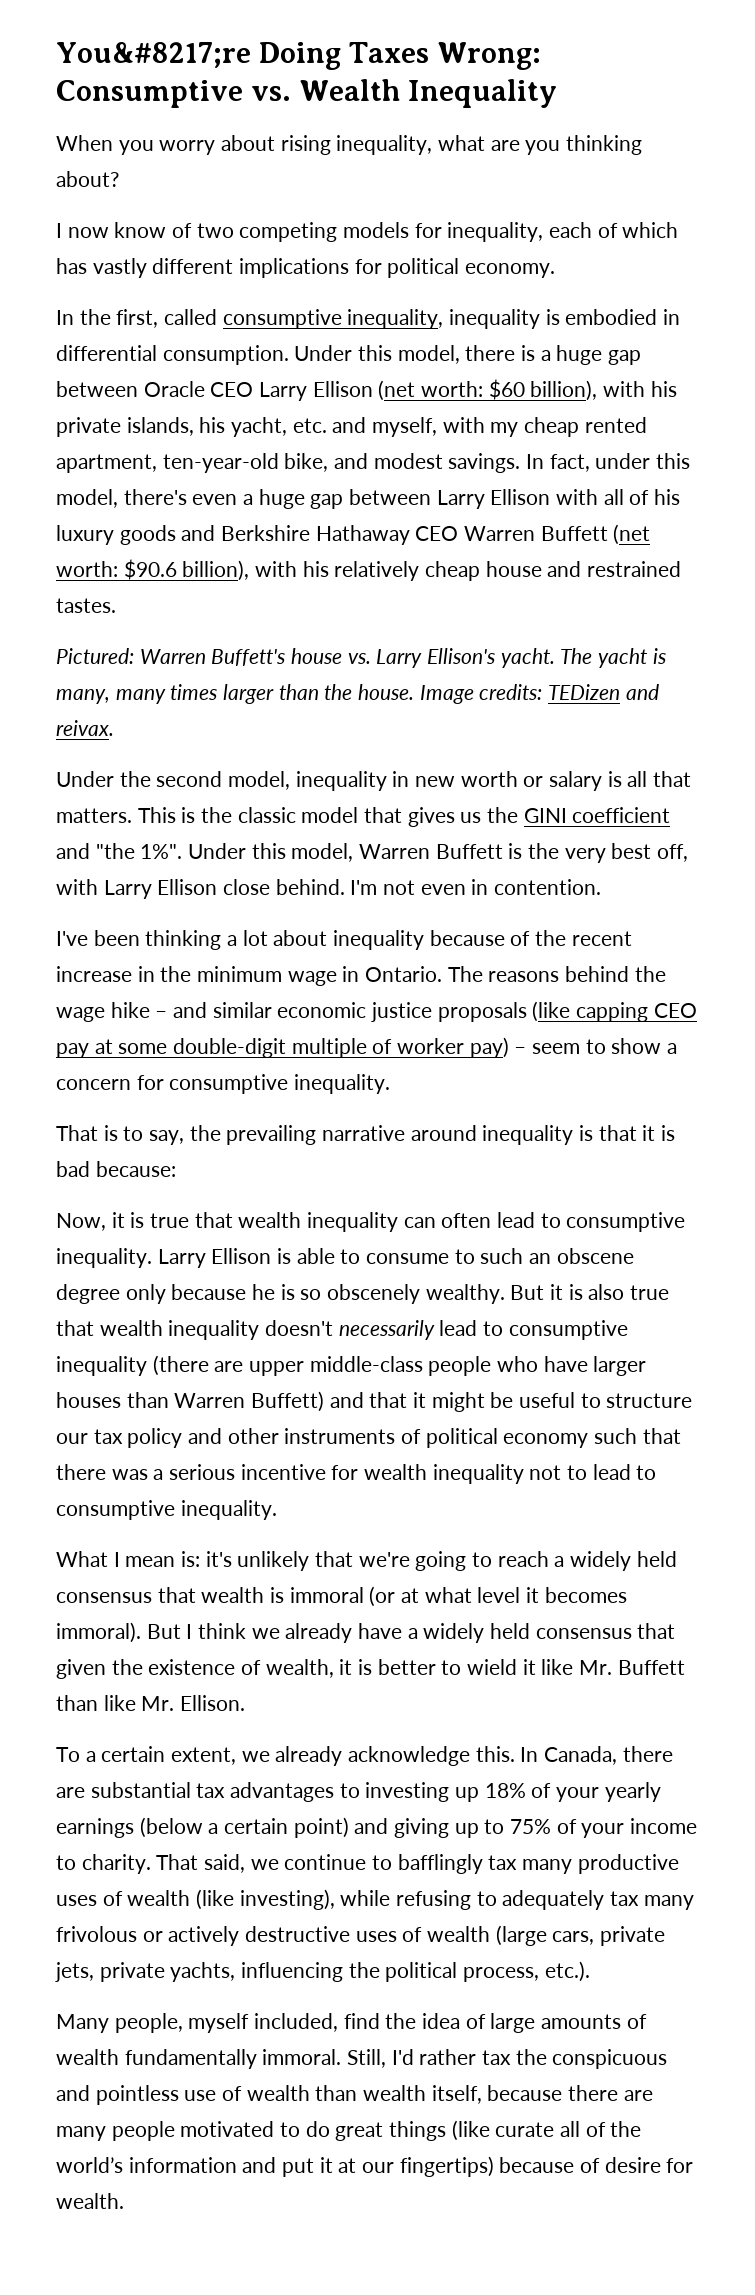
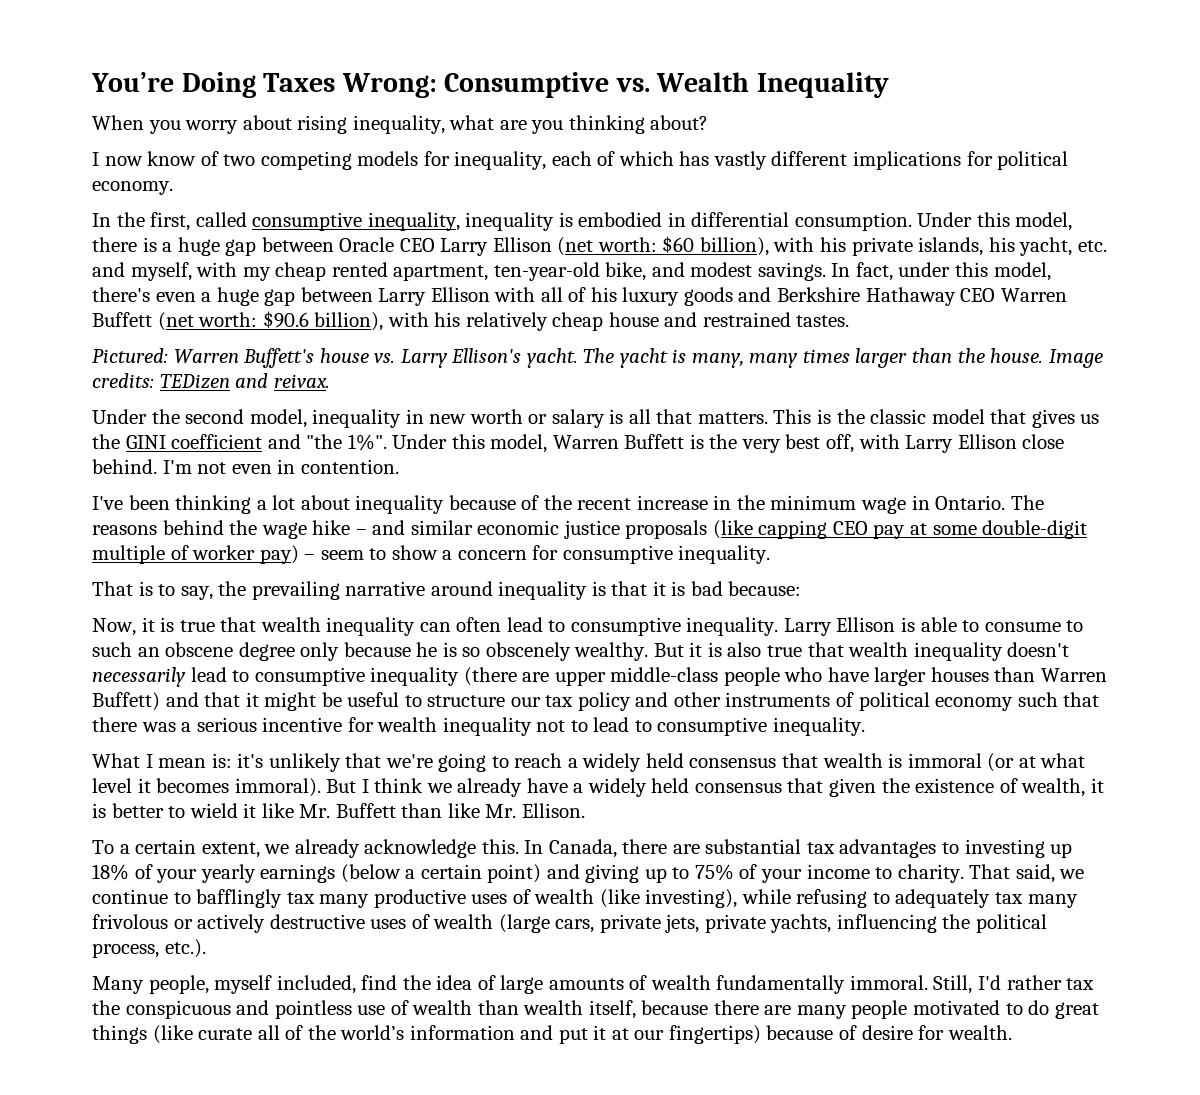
- You&#8217;re Doing Taxes Wrong: Consumptive vs. Wealth Inequality
+ You’re Doing Taxes Wrong: Consumptive vs. Wealth Inequality

